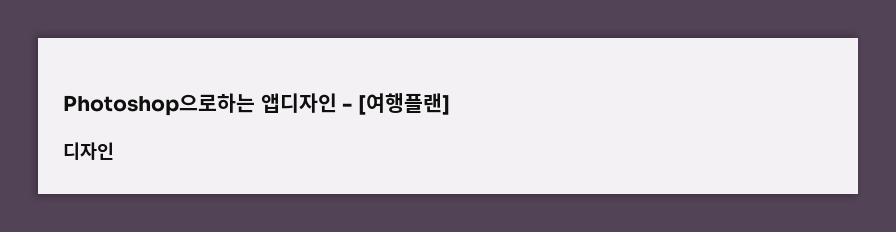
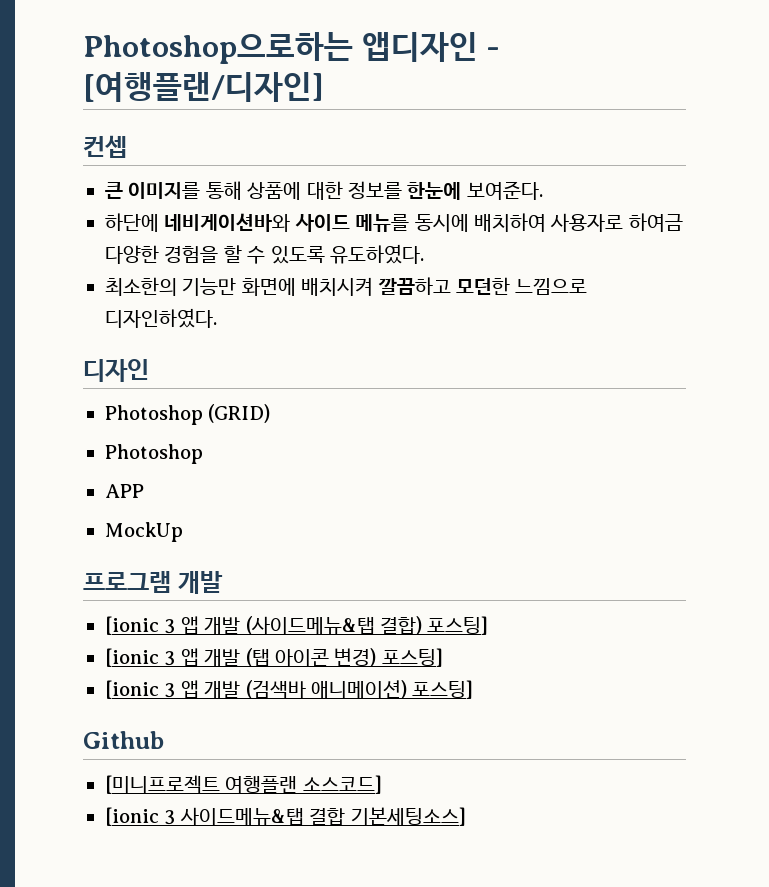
- Photoshop으로하는 앱디자인 - [여행플랜]
+ Photoshop으로하는 앱디자인 - [여행플랜/디자인]
+ 컨셉
+ 큰 이미지를 통해 상품에 대한 정보를 한눈에 보여준다.
+ 하단에 네비게이션바와 사이드 메뉴를 동시에 배치하여 사용자로 하여금 다양한 경험을 할 수 있도록 유도하였다.
+ 최소한의 기능만 화면에 배치시켜 깔끔하고 모던한 느낌으로 디자인하였다.
  디자인
+ Photoshop (GRID)
+ Photoshop
+ APP
+ MockUp
+ 프로그램 개발
+ [ionic 3 앱 개발 (사이드메뉴&탭 결합) 포스팅]
+ [ionic 3 앱 개발 (탭 아이콘 변경) 포스팅]
+ [ionic 3 앱 개발 (검색바 애니메이션) 포스팅]
+ Github
+ [미니프로젝트 여행플랜 소스코드]
+ [ionic 3 사이드메뉴&탭 결합 기본세팅소스]

